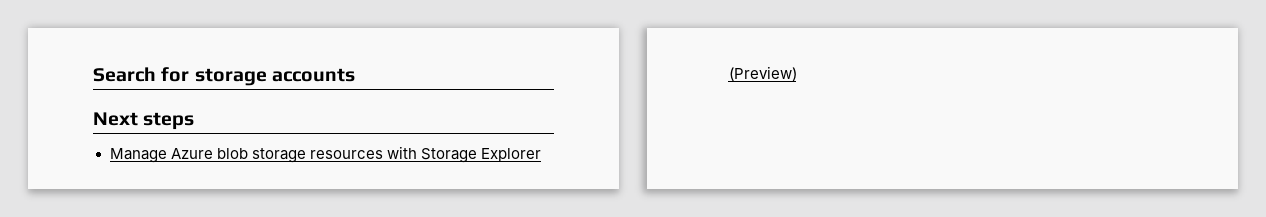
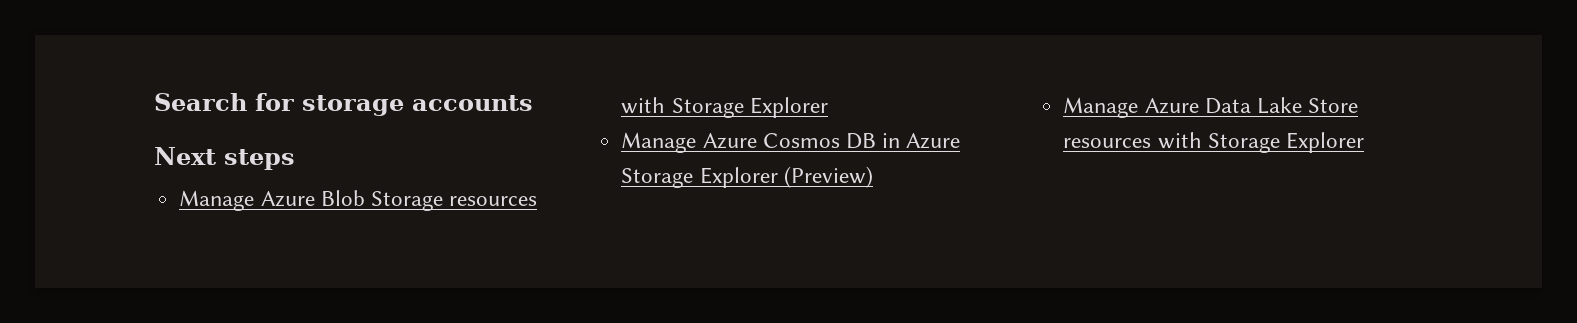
- Manage Azure blob storage resources with Storage Explorer (Preview)
+ Manage Azure Blob Storage resources with Storage Explorer
+ Manage Azure Cosmos DB in Azure Storage Explorer (Preview)
+ Manage Azure Data Lake Store resources with Storage Explorer

